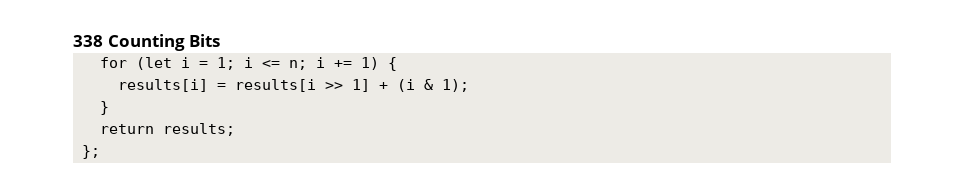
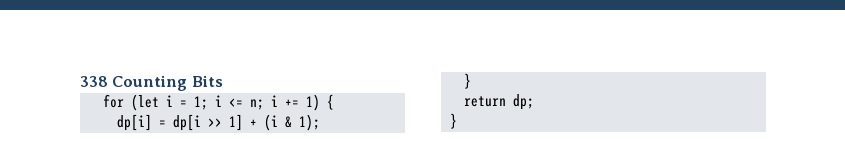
- results[i] = results[i >> 1] + (i & 1);
+ dp[i] = dp[i >> 1] + (i & 1);
- return results;
- };
+ return dp;
+ }

